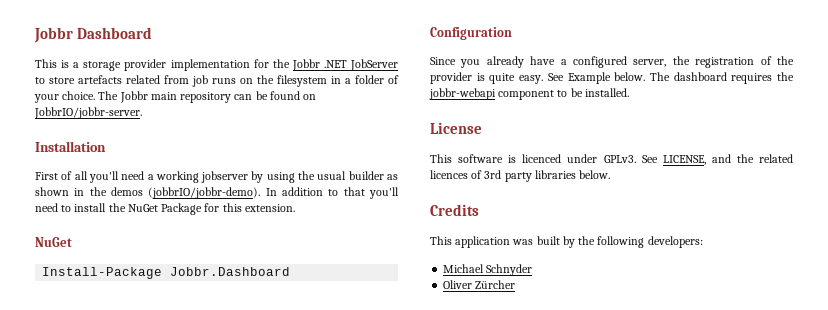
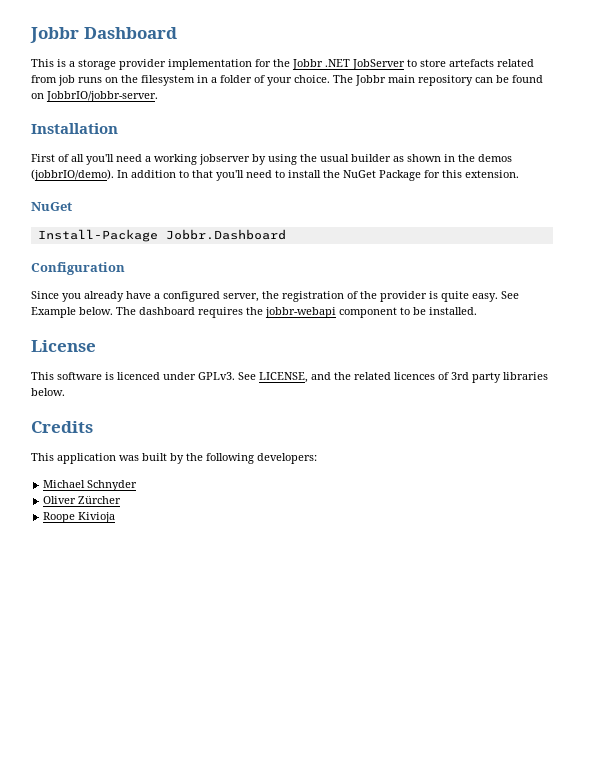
- First of all you'll need a working jobserver by using the usual builder as shown in the demos (jobbrIO/jobbr-demo).
+ First of all you'll need a working jobserver by using the usual builder as shown in the demos (jobbrIO/demo).
+ Roope Kivioja

